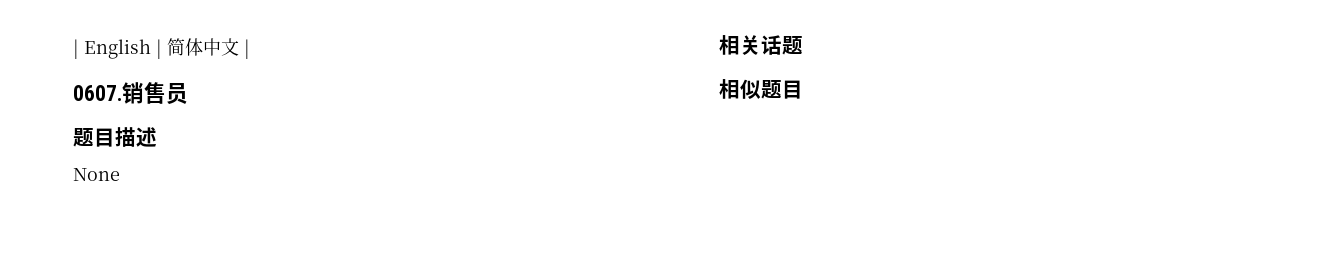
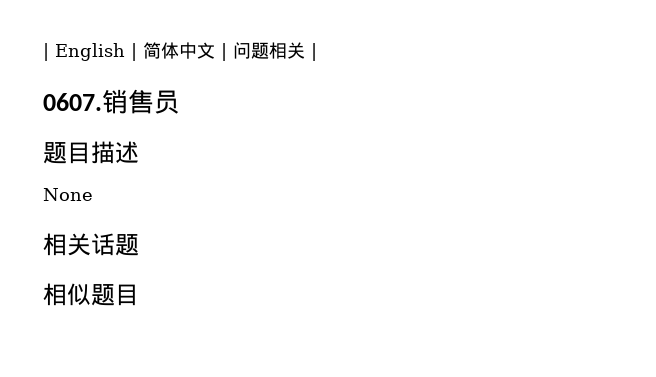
- | English | 简体中文 |
+ | English | 简体中文 | 问题相关 |

